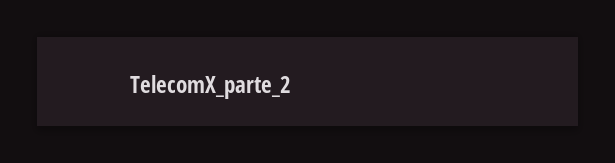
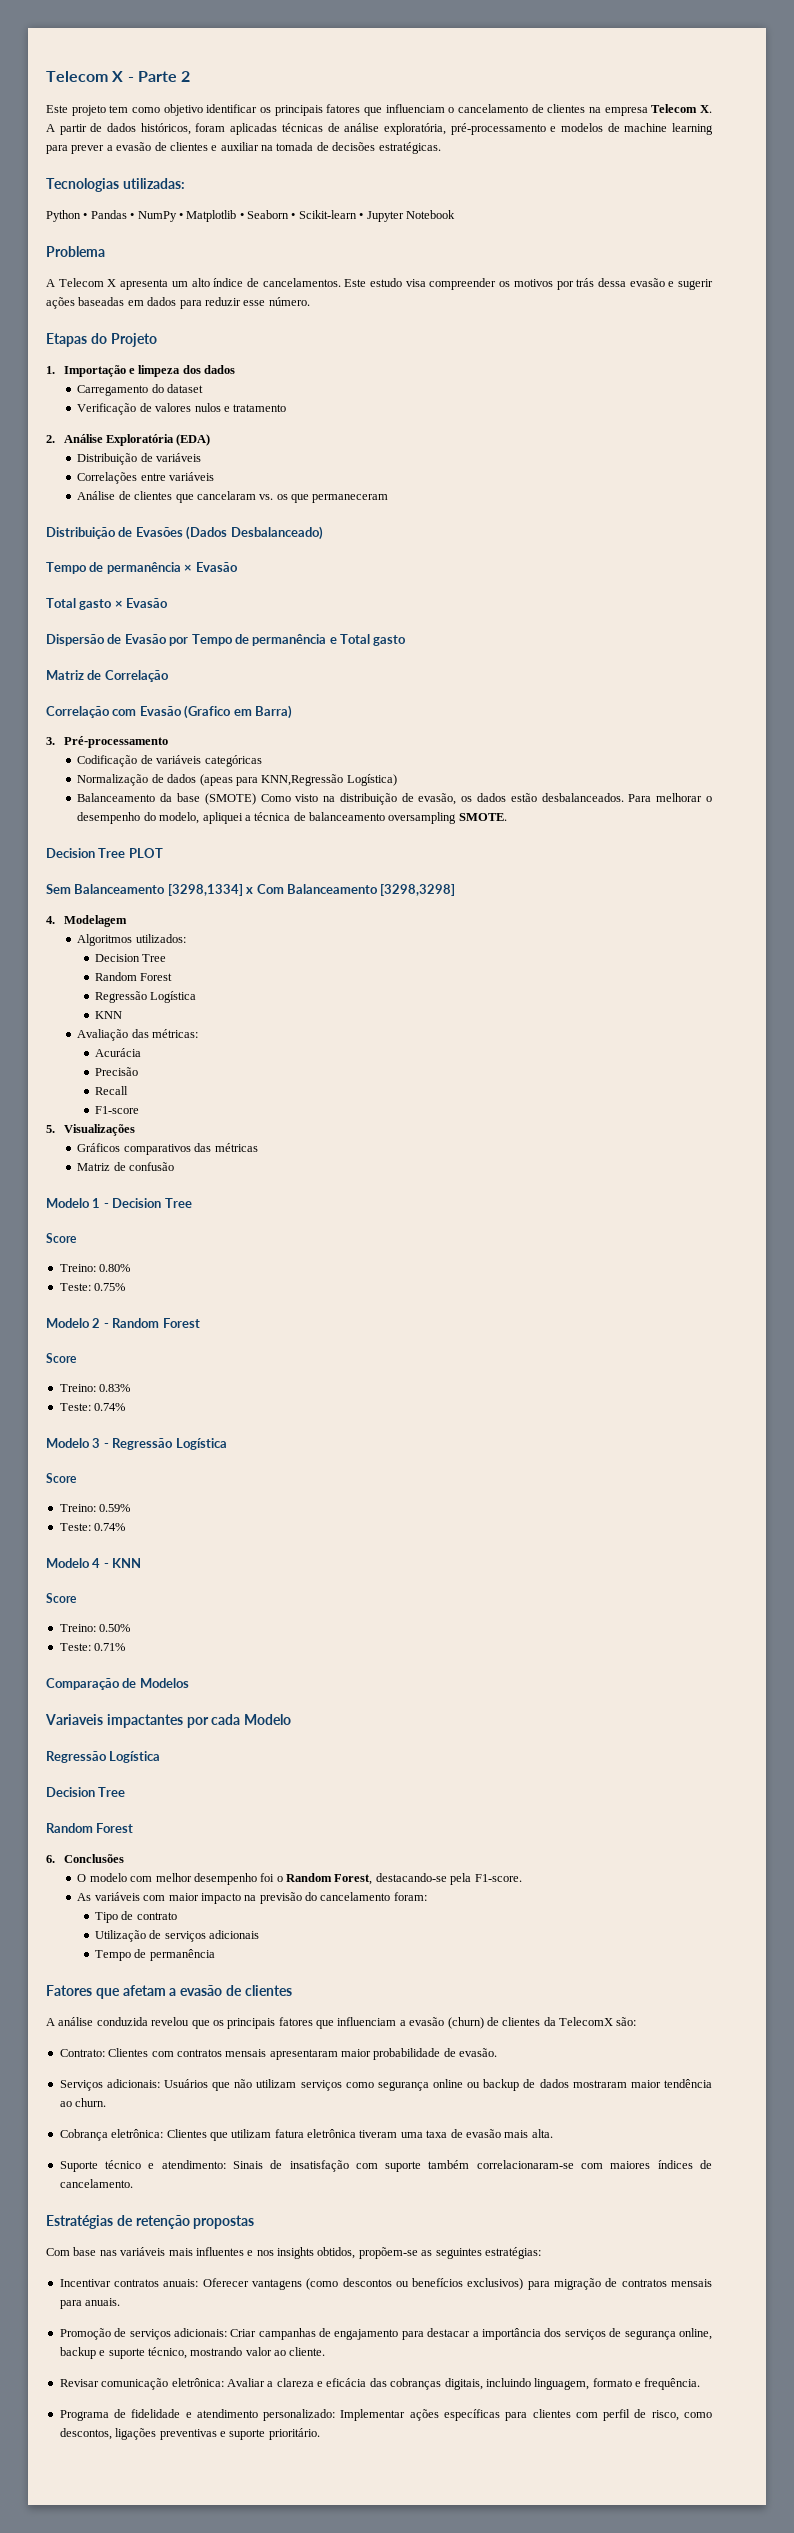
- TelecomX_parte_2
+ Telecom X - Parte 2
+ Este projeto tem como objetivo identificar os principais fatores que influenciam o cancelamento de clientes na empresa Telecom X. A partir de dados históricos, foram aplicadas técnicas de análise exploratória, pré-processamento e modelos de machine learning para prever a evasão de clientes e auxiliar na tomada de decisões estratégicas.
+ Tecnologias utilizadas:
+ Python • Pandas • NumPy • Matplotlib • Seaborn • Scikit-learn • Jupyter Notebook
+ Problema
+ A Telecom X apresenta um alto índice de cancelamentos. Este estudo visa compreender os motivos por trás dessa evasão e sugerir ações baseadas em dados para reduzir esse número.
+ Etapas do Projeto
+ 1. Importação e limpeza dos dados
+ Carregamento do dataset
+ Verificação de valores nulos e tratamento
+ 2. Análise Exploratória (EDA)
+ Distribuição de variáveis
+ Correlações entre variáveis
+ Análise de clientes que cancelaram vs. os que permaneceram
+ Distribuição de Evasões (Dados Desbalanceado)
+ Tempo de permanência × Evasão
+ Total gasto × Evasão
+ Dispersão de Evasão por Tempo de permanência e Total gasto
+ Matriz de Correlação
+ Correlação com Evasão (Grafico em Barra)
+ 3. Pré-processamento
+ Codificação de variáveis categóricas
+ Normalização de dados (apeas para KNN,Regressão Logística)
+ Balanceamento da base (SMOTE) Como visto na distribuição de evasão, os dados estão desbalanceados. Para melhorar o desempenho do modelo, apliquei a técnica de balanceamento oversampling SMOTE.
+ Decision Tree PLOT
+ Sem Balanceamento [3298,1334] x Com Balanceamento [3298,3298]
+ 4. Modelagem
+ Algoritmos utilizados:
+ Decision Tree
+ Random Forest
+ Regressão Logística
+ KNN
+ Avaliação das métricas:
+ Acurácia
+ Precisão
+ Recall
+ F1-score
+ 5. Visualizações
+ Gráficos comparativos das métricas
+ Matriz de confusão
+ Modelo 1 - Decision Tree
+ Score
+ Treino: 0.80%
+ Teste: 0.75%
+ Modelo 2 - Random Forest
+ Score
+ Treino: 0.83%
+ Teste: 0.74%
+ Modelo 3 - Regressão Logística
+ Score
+ Treino: 0.59%
+ Teste: 0.74%
+ Modelo 4 - KNN
+ Score
+ Treino: 0.50%
+ Teste: 0.71%
+ Comparação de Modelos
+ Variaveis impactantes por cada Modelo
+ Regressão Logística
+ Decision Tree
+ Random Forest
+ 6. Conclusões
+ O modelo com melhor desempenho foi o Random Forest, destacando-se pela F1-score.
+ As variáveis com maior impacto na previsão do cancelamento foram:
+ Tipo de contrato
+ Utilização de serviços adicionais
+ Tempo de permanência
+ Fatores que afetam a evasão de clientes
+ A análise conduzida revelou que os principais fatores que influenciam a evasão (churn) de clientes da TelecomX são:
+ Contrato: Clientes com contratos mensais apresentaram maior probabilidade de evasão.
+ Serviços adicionais: Usuários que não utilizam serviços como segurança online ou backup de dados mostraram maior tendência ao churn.
+ Cobrança eletrônica: Clientes que utilizam fatura eletrônica tiveram uma taxa de evasão mais alta.
+ Suporte técnico e atendimento: Sinais de insatisfação com suporte também correlacionaram-se com maiores índices de cancelamento.
+ Estratégias de retenção propostas
+ Com base nas variáveis mais influentes e nos insights obtidos, propõem-se as seguintes estratégias:
+ Incentivar contratos anuais: Oferecer vantagens (como descontos ou benefícios exclusivos) para migração de contratos mensais para anuais.
+ Promoção de serviços adicionais: Criar campanhas de engajamento para destacar a importância dos serviços de segurança online, backup e suporte técnico, mostrando valor ao cliente.
+ Revisar comunicação eletrônica: Avaliar a clareza e eficácia das cobranças digitais, incluindo linguagem, formato e frequência.
+ Programa de fidelidade e atendimento personalizado: Implementar ações específicas para clientes com perfil de risco, como descontos, ligações preventivas e suporte prioritário.

